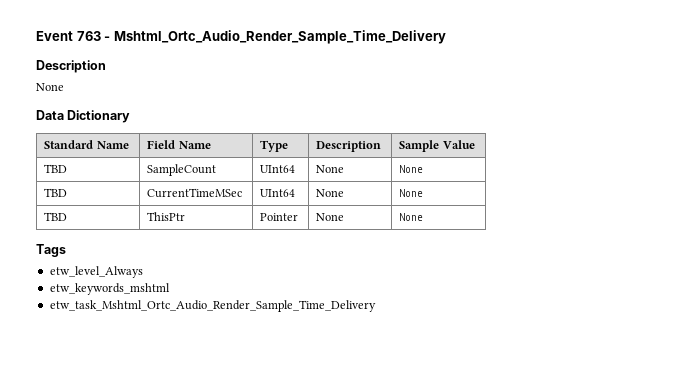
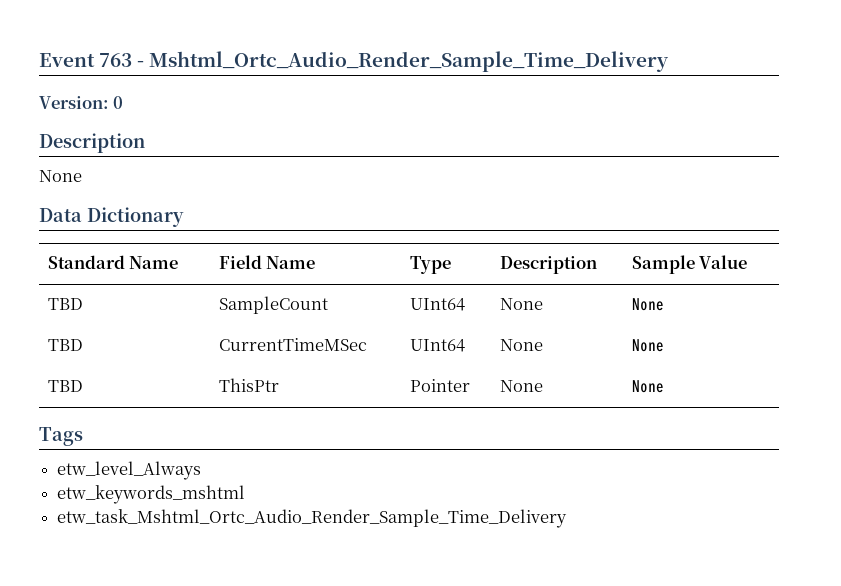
+ Version: 0

